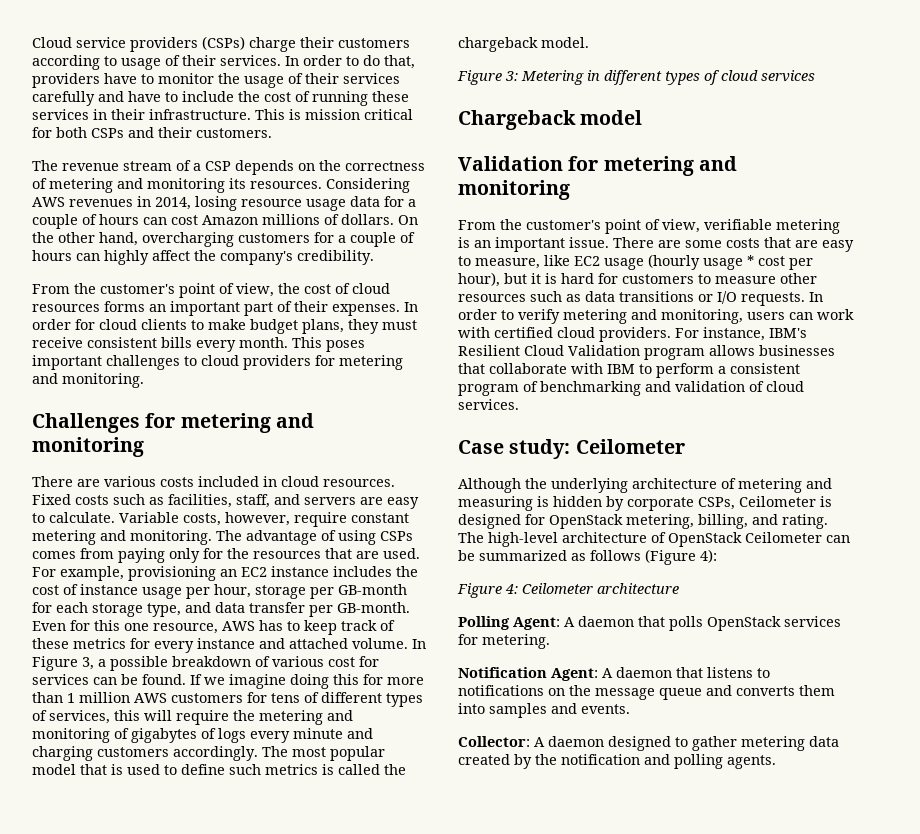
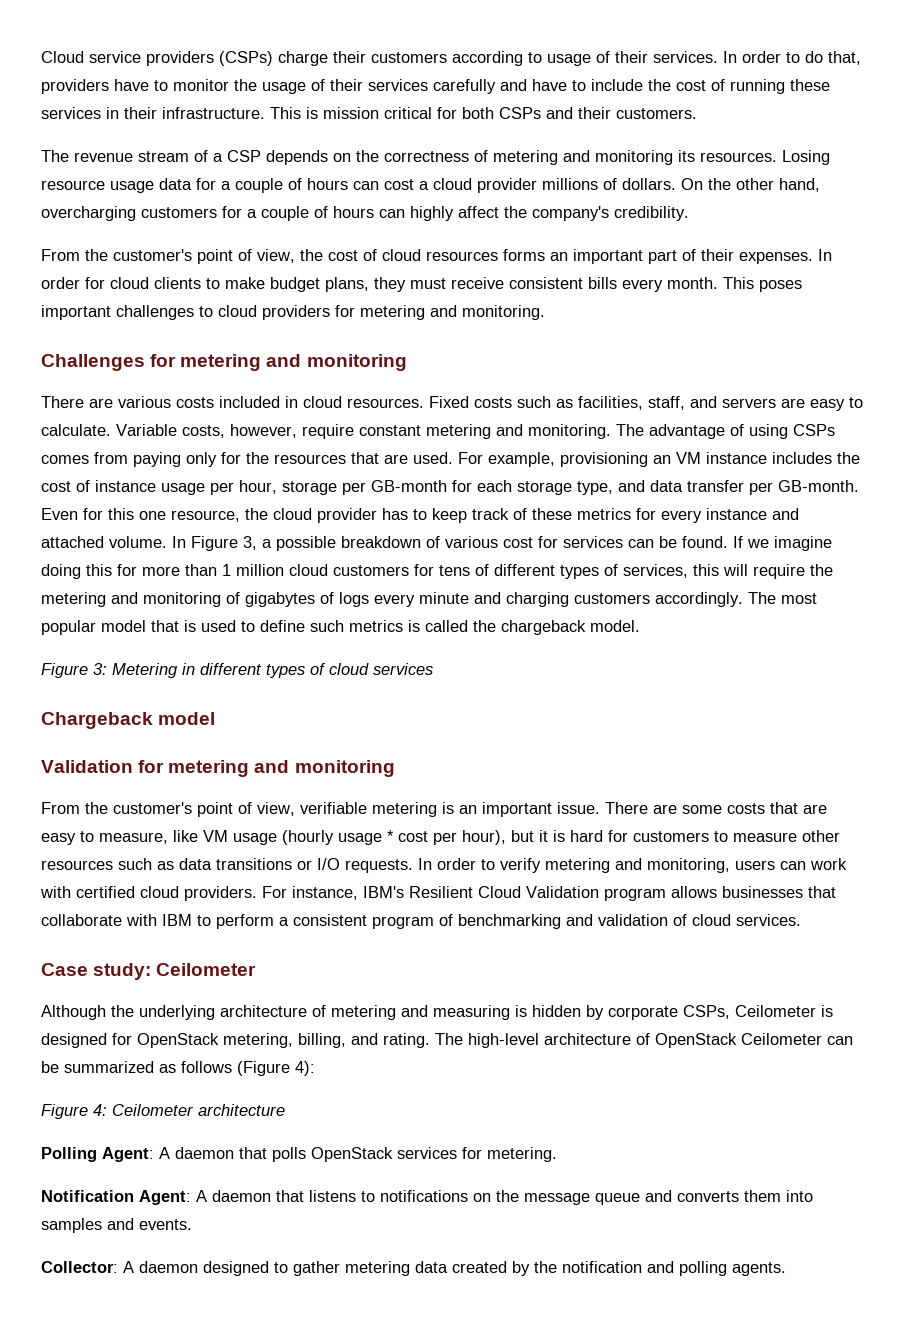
- Considering AWS revenues in 2014, losing resource usage data for a couple of hours can cost Amazon millions of dollars.
+ Losing resource usage data for a couple of hours can cost a cloud provider millions of dollars.
- For example, provisioning an EC2 instance includes the cost of instance usage per hour, storage per GB-month for each storage type, and data transfer per GB-month.
+ For example, provisioning an VM instance includes the cost of instance usage per hour, storage per GB-month for each storage type, and data transfer per GB-month.
- Even for this one resource, AWS has to keep track of these metrics for every instance and attached volume.
+ Even for this one resource, the cloud provider has to keep track of these metrics for every instance and attached volume.
- If we imagine doing this for more than 1 million AWS customers for tens of different types of services, this will require the metering and monitoring of gigabytes of logs every minute and charging customers accordingly.
+ If we imagine doing this for more than 1 million cloud customers for tens of different types of services, this will require the metering and monitoring of gigabytes of logs every minute and charging customers accordingly.
- There are some costs that are easy to measure, like EC2 usage (hourly usage * cost per hour), but it is hard for customers to measure other resources such as data transitions or I/O requests.
+ There are some costs that are easy to measure, like VM usage (hourly usage * cost per hour), but it is hard for customers to measure other resources such as data transitions or I/O requests.

